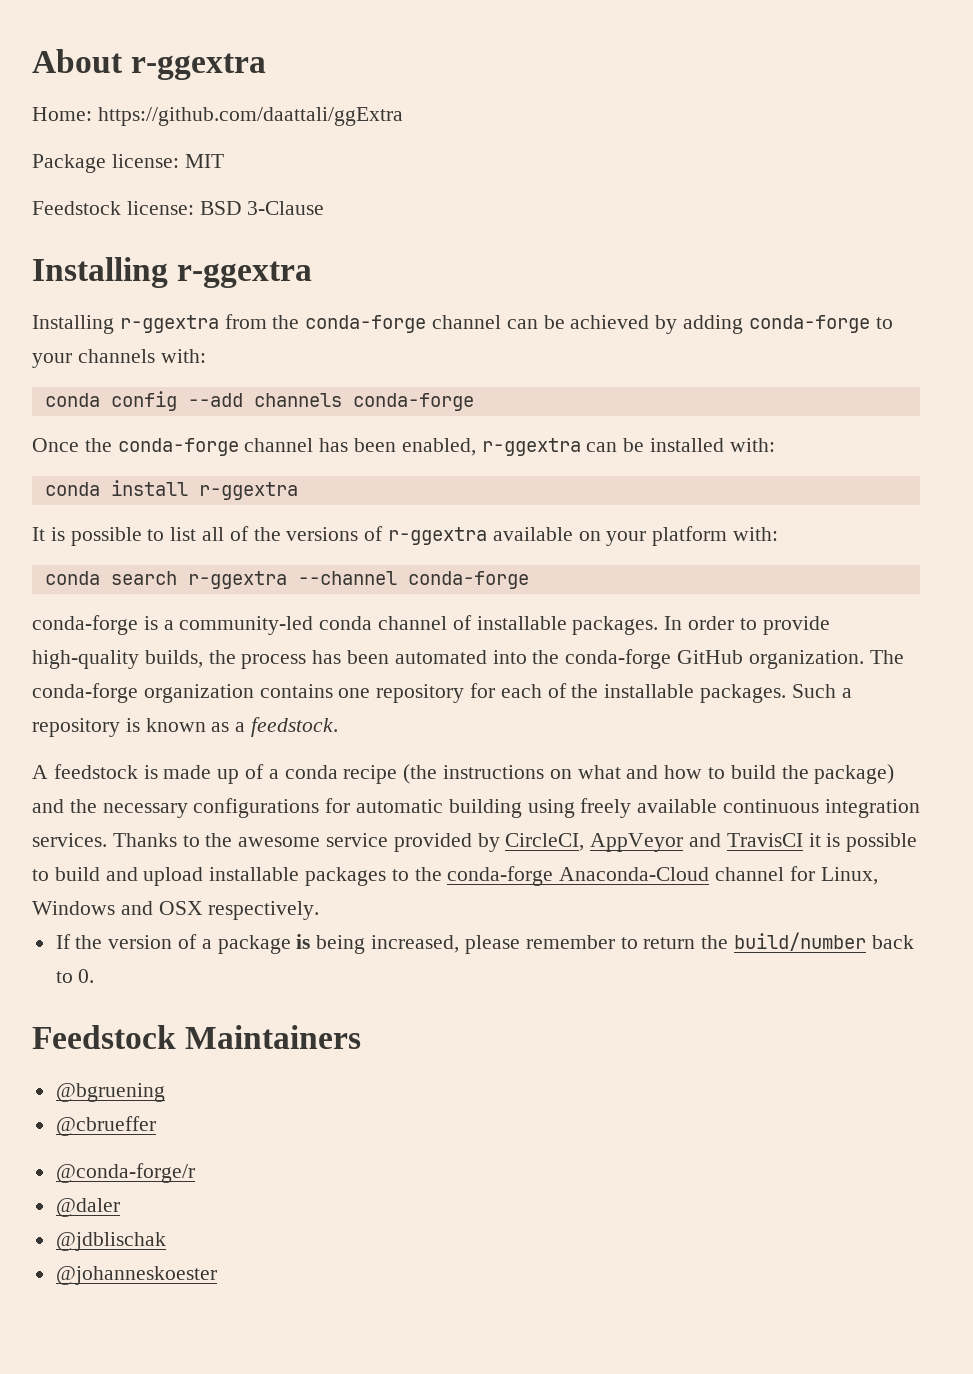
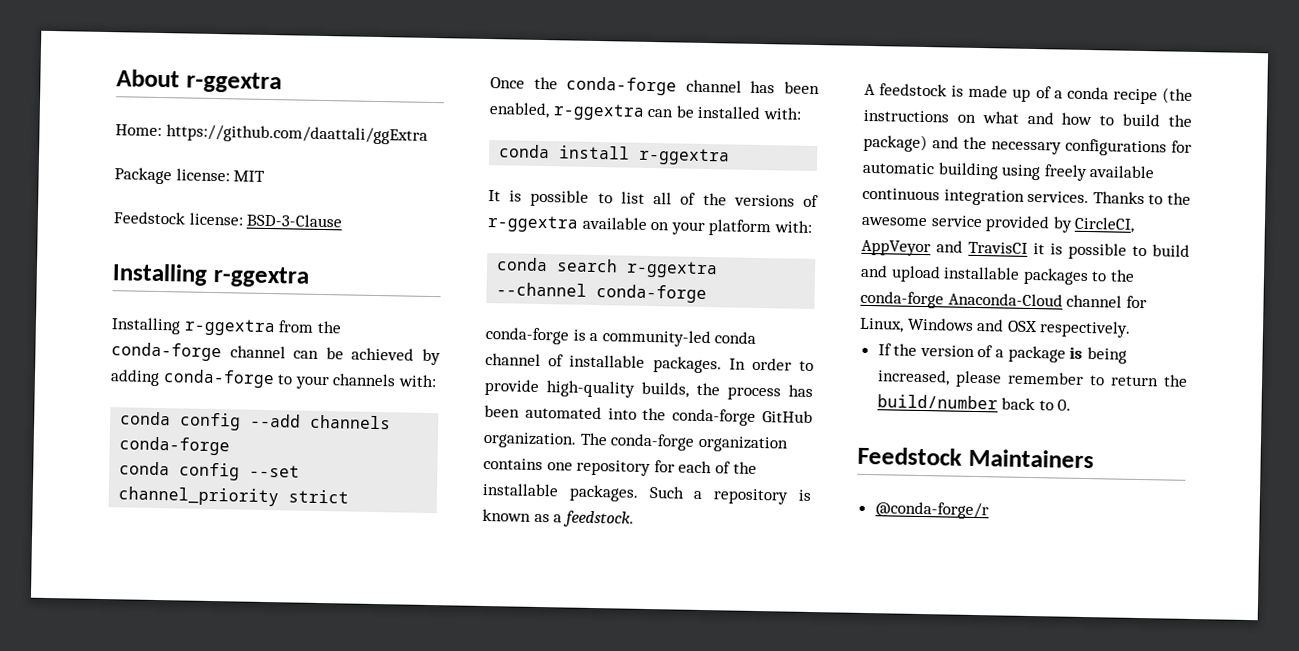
- Feedstock license: BSD 3-Clause
+ Feedstock license: BSD-3-Clause
+ conda config --set channel_priority strict
- @bgruening
- @cbrueffer
- @daler
- @jdblischak
- @johanneskoester

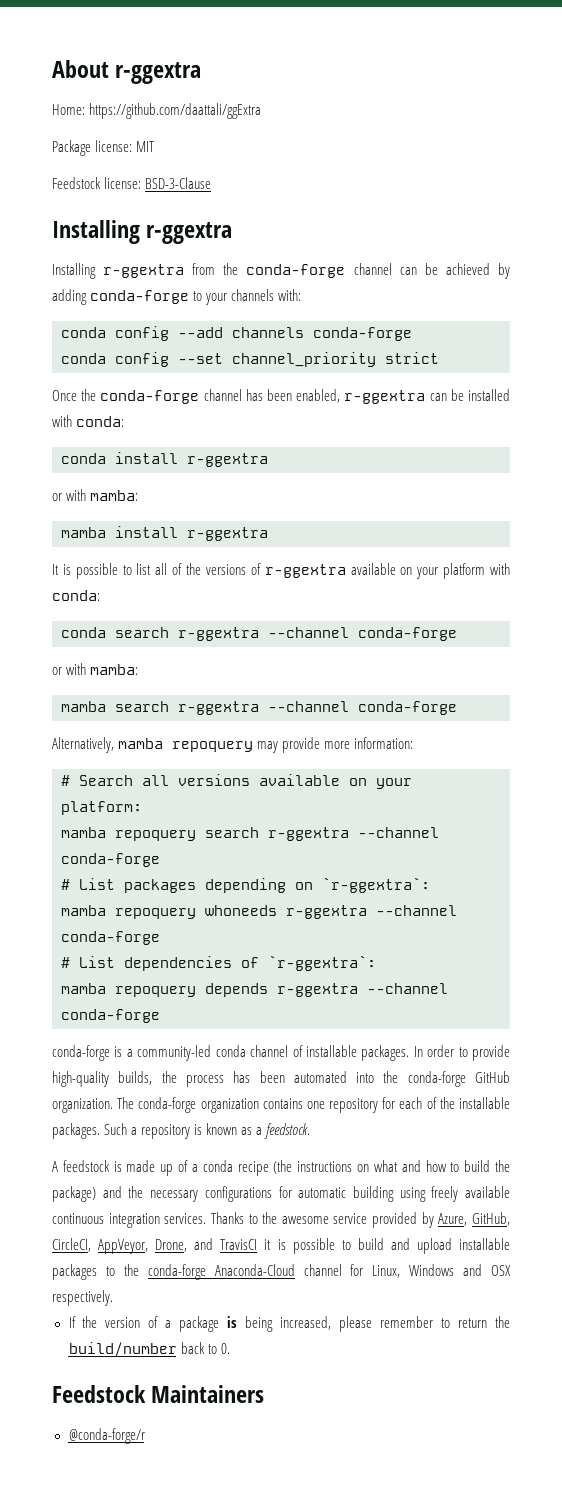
- Once the conda-forge channel has been enabled, r-ggextra can be installed with:
+ Once the conda-forge channel has been enabled, r-ggextra can be installed with conda:
  conda install r-ggextra
+ or with mamba:
+ mamba install r-ggextra
- It is possible to list all of the versions of r-ggextra available on your platform with:
+ It is possible to list all of the versions of r-ggextra available on your platform with conda:
  conda search r-ggextra --channel conda-forge
+ or with mamba:
+ mamba search r-ggextra --channel conda-forge
+ Alternatively, mamba repoquery may provide more information:
+ # Search all versions available on your platform:
+ mamba repoquery search r-ggextra --channel conda-forge
+ # List packages depending on `r-ggextra`:
+ mamba repoquery whoneeds r-ggextra --channel conda-forge
+ # List dependencies of `r-ggextra`:
+ mamba repoquery depends r-ggextra --channel conda-forge
- Thanks to the awesome service provided by CircleCI, AppVeyor and TravisCI it is possible to build and upload installable packages to the conda-forge Anaconda-Cloud channel for Linux, Windows and OSX respectively.
+ Thanks to the awesome service provided by Azure, GitHub, CircleCI, AppVeyor, Drone, and TravisCI it is possible to build and upload installable packages to the conda-forge Anaconda-Cloud channel for Linux, Windows and OSX respectively.

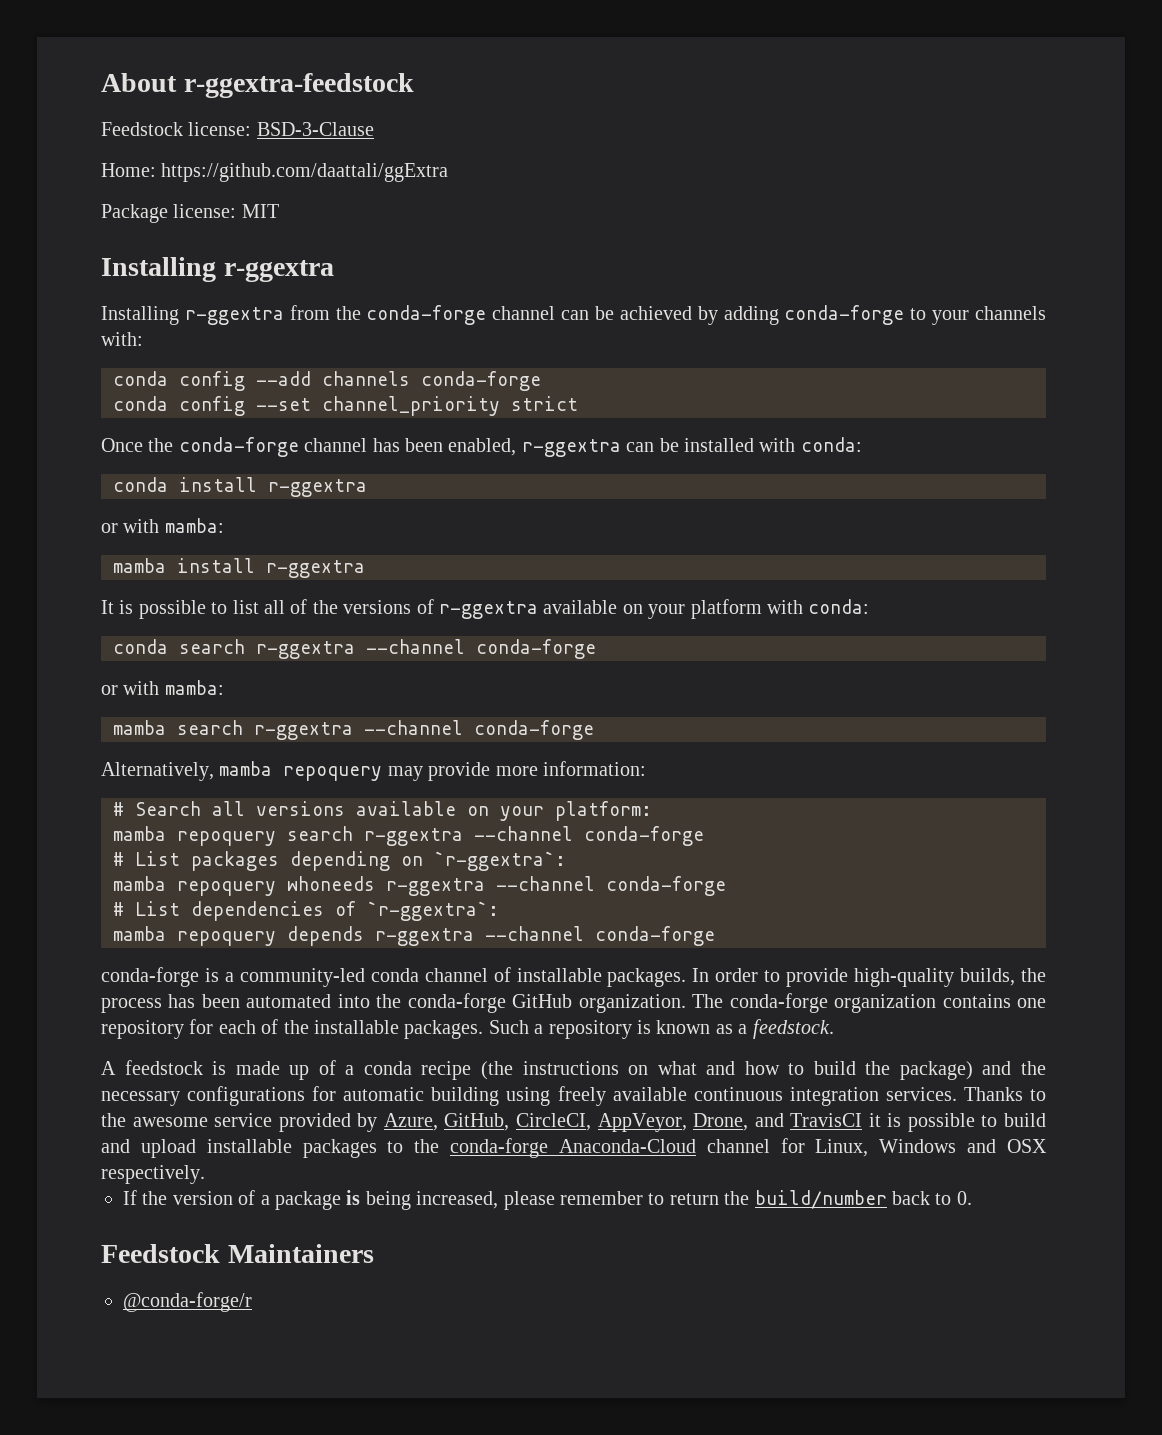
- About r-ggextra
+ About r-ggextra-feedstock
+ Feedstock license: BSD-3-Clause
- Feedstock license: BSD-3-Clause

